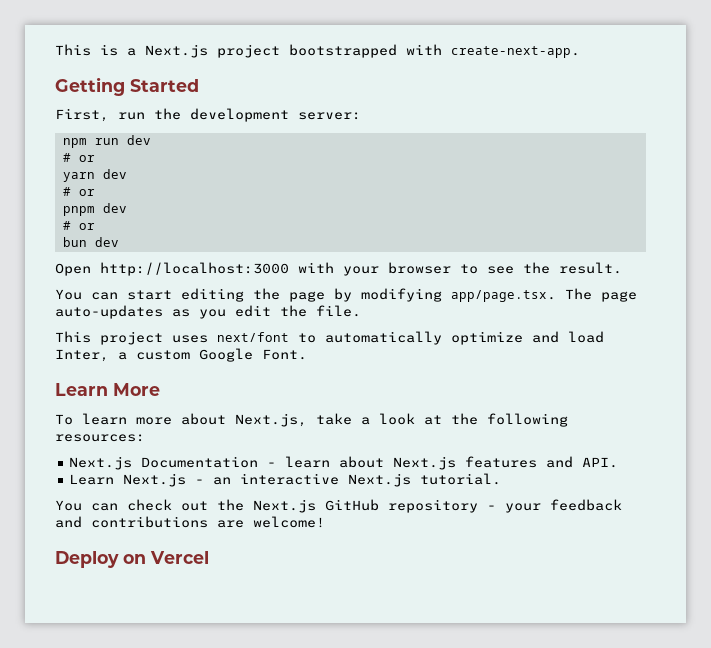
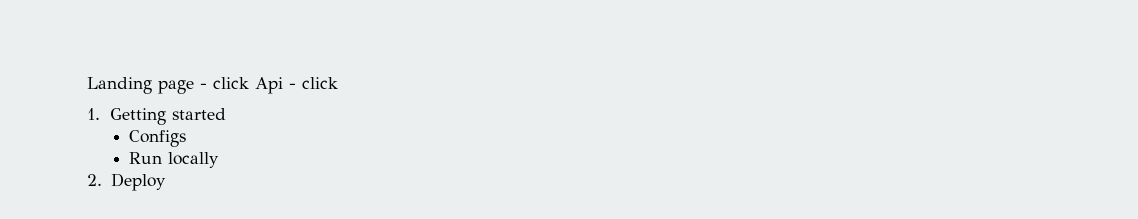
- This is a Next.js project bootstrapped with create-next-app.
- Getting Started
- First, run the development server:
- npm run dev
- # or
- yarn dev
- # or
- pnpm dev
- # or
- bun dev
- Open http://localhost:3000 with your browser to see the result.
- You can start editing the page by modifying app/page.tsx. The page auto-updates as you edit the file.
- This project uses next/font to automatically optimize and load Inter, a custom Google Font.
- Learn More
- To learn more about Next.js, take a look at the following resources:
- Next.js Documentation - learn about Next.js features and API.
- Learn Next.js - an interactive Next.js tutorial.
- You can check out the Next.js GitHub repository - your feedback and contributions are welcome!
- Deploy on Vercel
+ Landing page - click Api - click
+ 1. Getting started
+ Configs
+ Run locally
+ 2. Deploy

